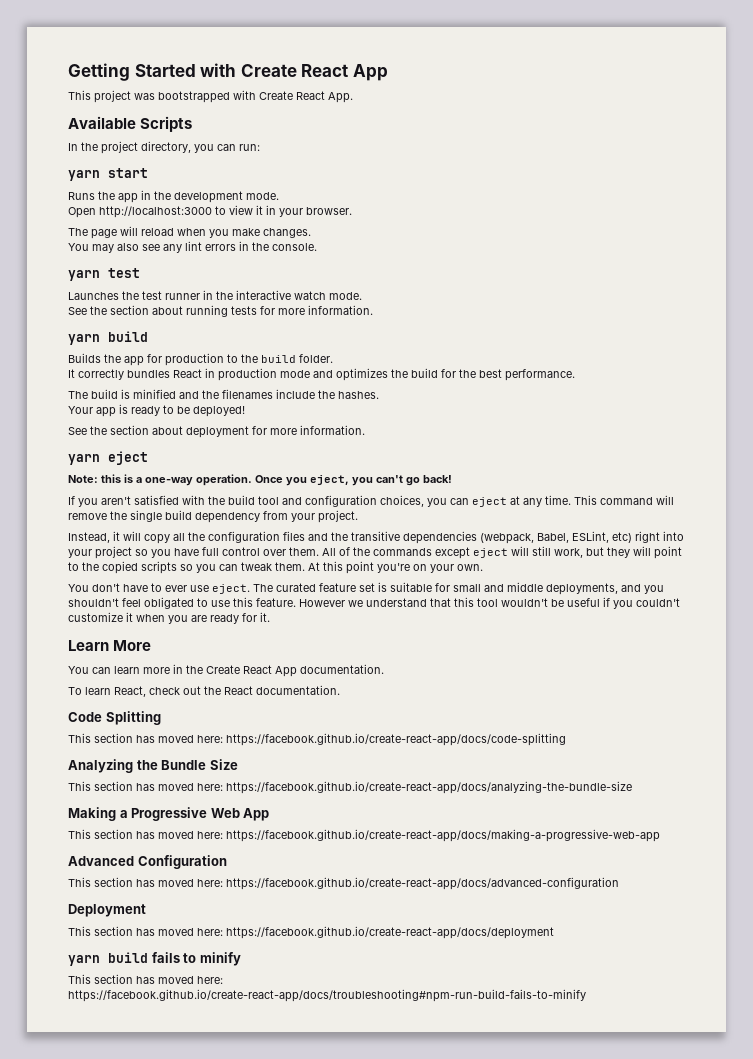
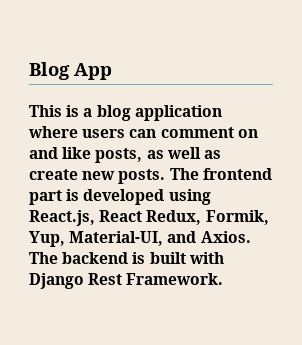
- Getting Started with Create React App
- This project was bootstrapped with Create React App.
- Available Scripts
- In the project directory, you can run:
- yarn start
- Runs the app in the development mode.
- Open http://localhost:3000 to view it in your browser.
- The page will reload when you make changes.
- You may also see any lint errors in the console.
- yarn test
- Launches the test runner in the interactive watch mode.
- See the section about running tests for more information.
- yarn build
- Builds the app for production to the build folder.
- It correctly bundles React in production mode and optimizes the build for the best performance.
- The build is minified and the filenames include the hashes.
- Your app is ready to be deployed!
- See the section about deployment for more information.
- yarn eject
- Note: this is a one-way operation. Once you eject, you can't go back!
- If you aren't satisfied with the build tool and configuration choices, you can eject at any time. This command will remove the single build dependency from your project.
- Instead, it will copy all the configuration files and the transitive dependencies (webpack, Babel, ESLint, etc) right into your project so you have full control over them. All of the commands except eject will still work, but they will point to the copied scripts so you can tweak them. At this point you're on your own.
- You don't have to ever use eject. The curated feature set is suitable for small and middle deployments, and you shouldn't feel obligated to use this feature. However we understand that this tool wouldn't be useful if you couldn't customize it when you are ready for it.
- Learn More
- You can learn more in the Create React App documentation.
- To learn React, check out the React documentation.
- Code Splitting
- This section has moved here: https://facebook.github.io/create-react-app/docs/code-splitting
- Analyzing the Bundle Size
- This section has moved here: https://facebook.github.io/create-react-app/docs/analyzing-the-bundle-size
- Making a Progressive Web App
- This section has moved here: https://facebook.github.io/create-react-app/docs/making-a-progressive-web-app
- Advanced Configuration
- This section has moved here: https://facebook.github.io/create-react-app/docs/advanced-configuration
- Deployment
- This section has moved here: https://facebook.github.io/create-react-app/docs/deployment
- yarn build fails to minify
- This section has moved here: https://facebook.github.io/create-react-app/docs/troubleshooting#npm-run-build-fails-to-minify
+ Blog App
+ This is a blog application where users can comment on and like posts, as well as create new posts. The frontend part is developed using React.js, React Redux, Formik, Yup, Material-UI, and Axios. The backend is built with Django Rest Framework.

